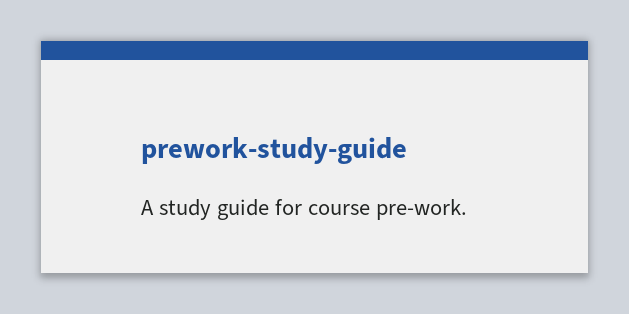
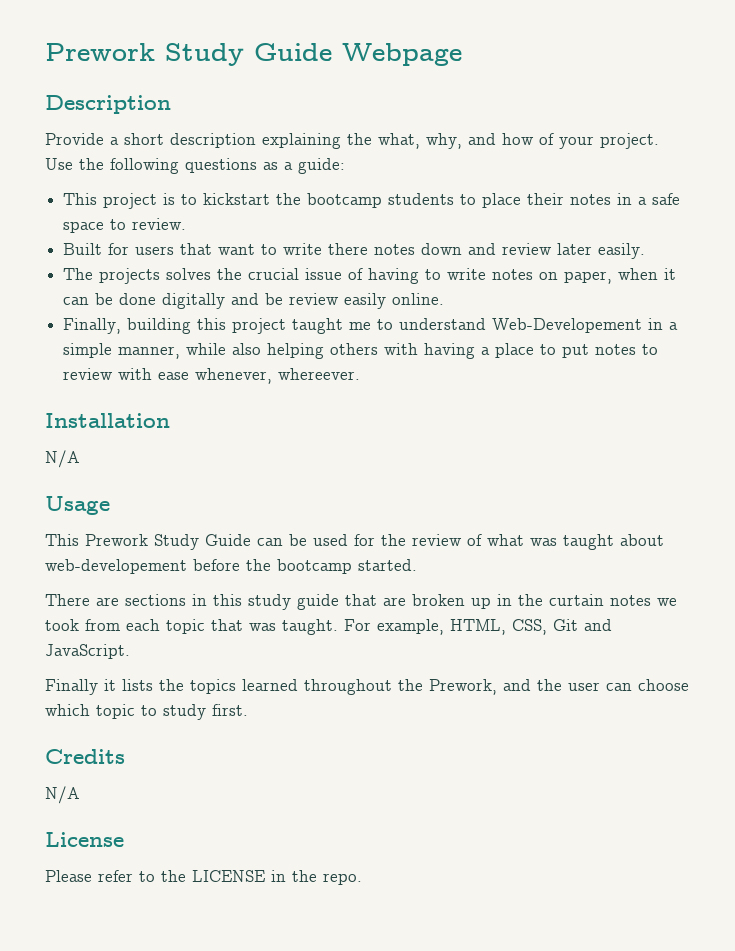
- prework-study-guide
- A study guide for course pre-work.
+ Prework Study Guide Webpage
+ Description
+ Provide a short description explaining the what, why, and how of your project. Use the following questions as a guide:
+ This project is to kickstart the bootcamp students to place their notes in a safe space to review.
+ Built for users that want to write there notes down and review later easily.
+ The projects solves the crucial issue of having to write notes on paper, when it can be done digitally and be review easily online.
+ Finally, building this project taught me to understand Web-Developement in a simple manner, while also helping others with having a place to put notes to review with ease whenever, whereever.
+ Installation
+ N/A
+ Usage
+ This Prework Study Guide can be used for the review of what was taught about web-developement before the bootcamp started.
+ There are sections in this study guide that are broken up in the curtain notes we took from each topic that was taught. For example, HTML, CSS, Git and JavaScript.
+ Finally it lists the topics learned throughout the Prework, and the user can choose which topic to study first.
+ Credits
+ N/A
+ License
+ Please refer to the LICENSE in the repo.

